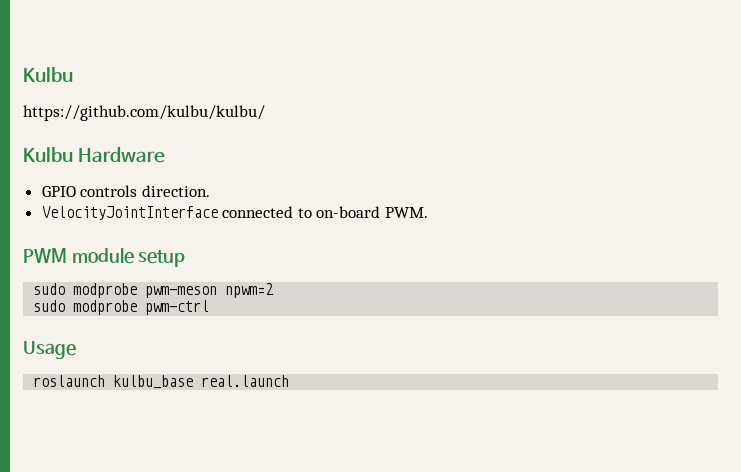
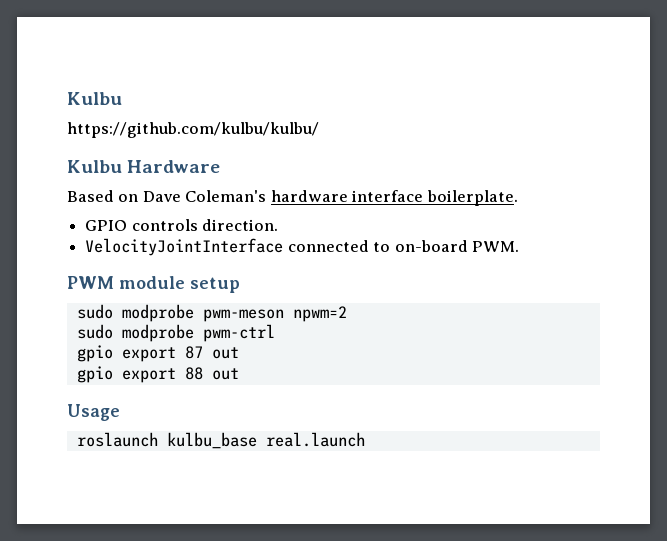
+ Based on Dave Coleman's hardware interface boilerplate.
+ gpio export 87 out
+ gpio export 88 out

